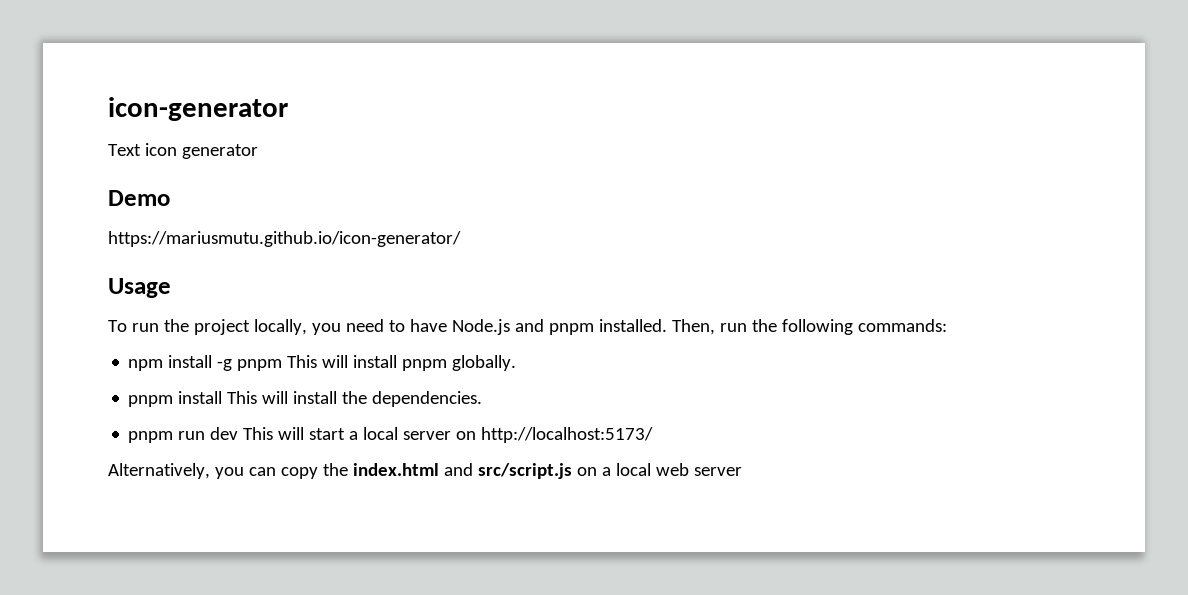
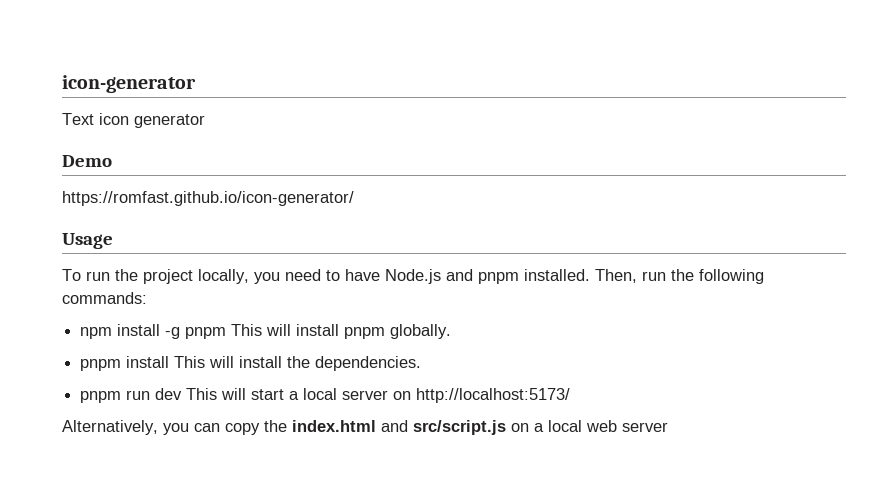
- https://mariusmutu.github.io/icon-generator/
+ https://romfast.github.io/icon-generator/

